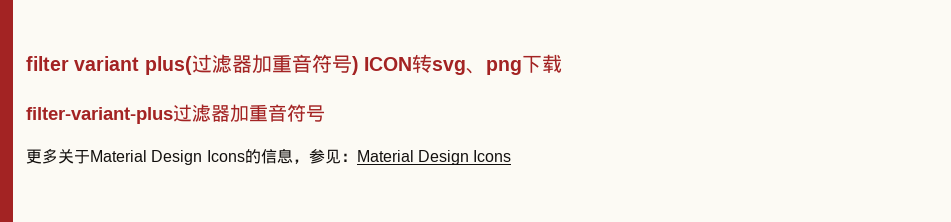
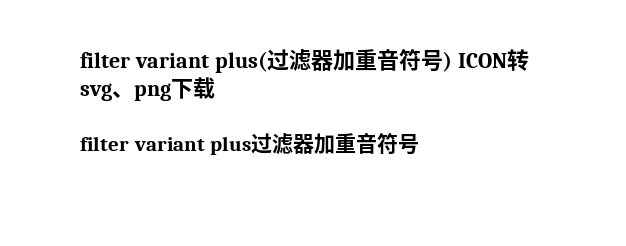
- filter-variant-plus过滤器加重音符号
- 更多关于Material Design Icons的信息，参见：Material Design Icons
+ filter variant plus过滤器加重音符号

